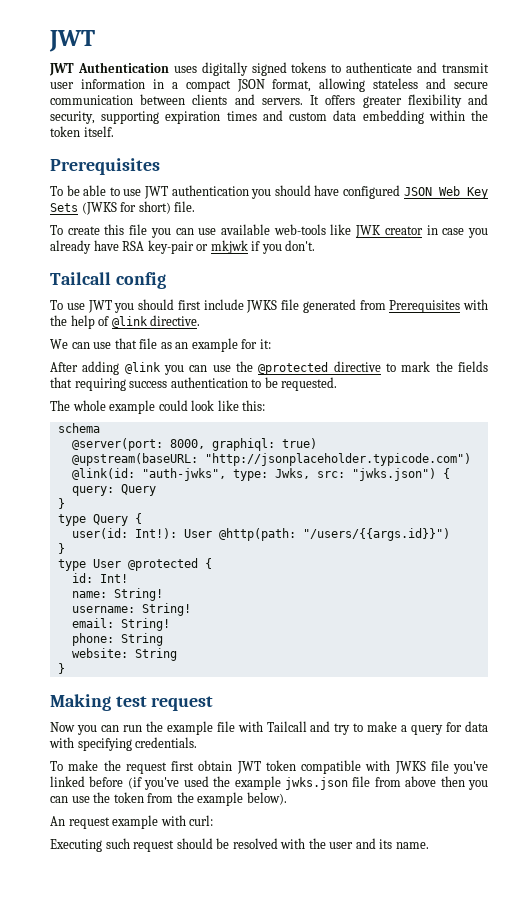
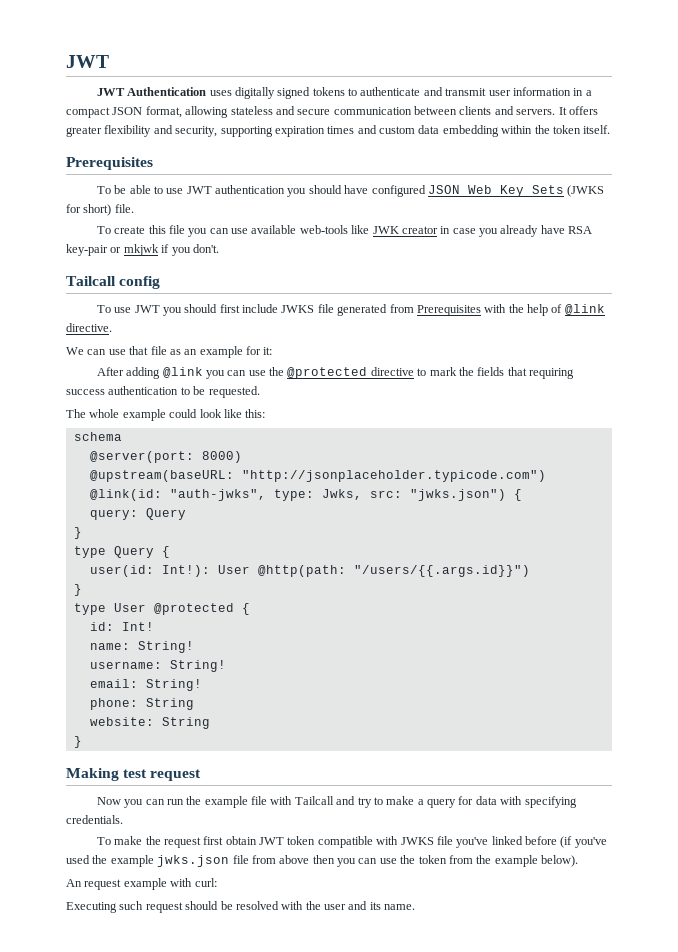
- @server(port: 8000, graphiql: true)
+ @server(port: 8000)
- user(id: Int!): User @http(path: "/users/{{args.id}}")
+ user(id: Int!): User @http(path: "/users/{{.args.id}}")

